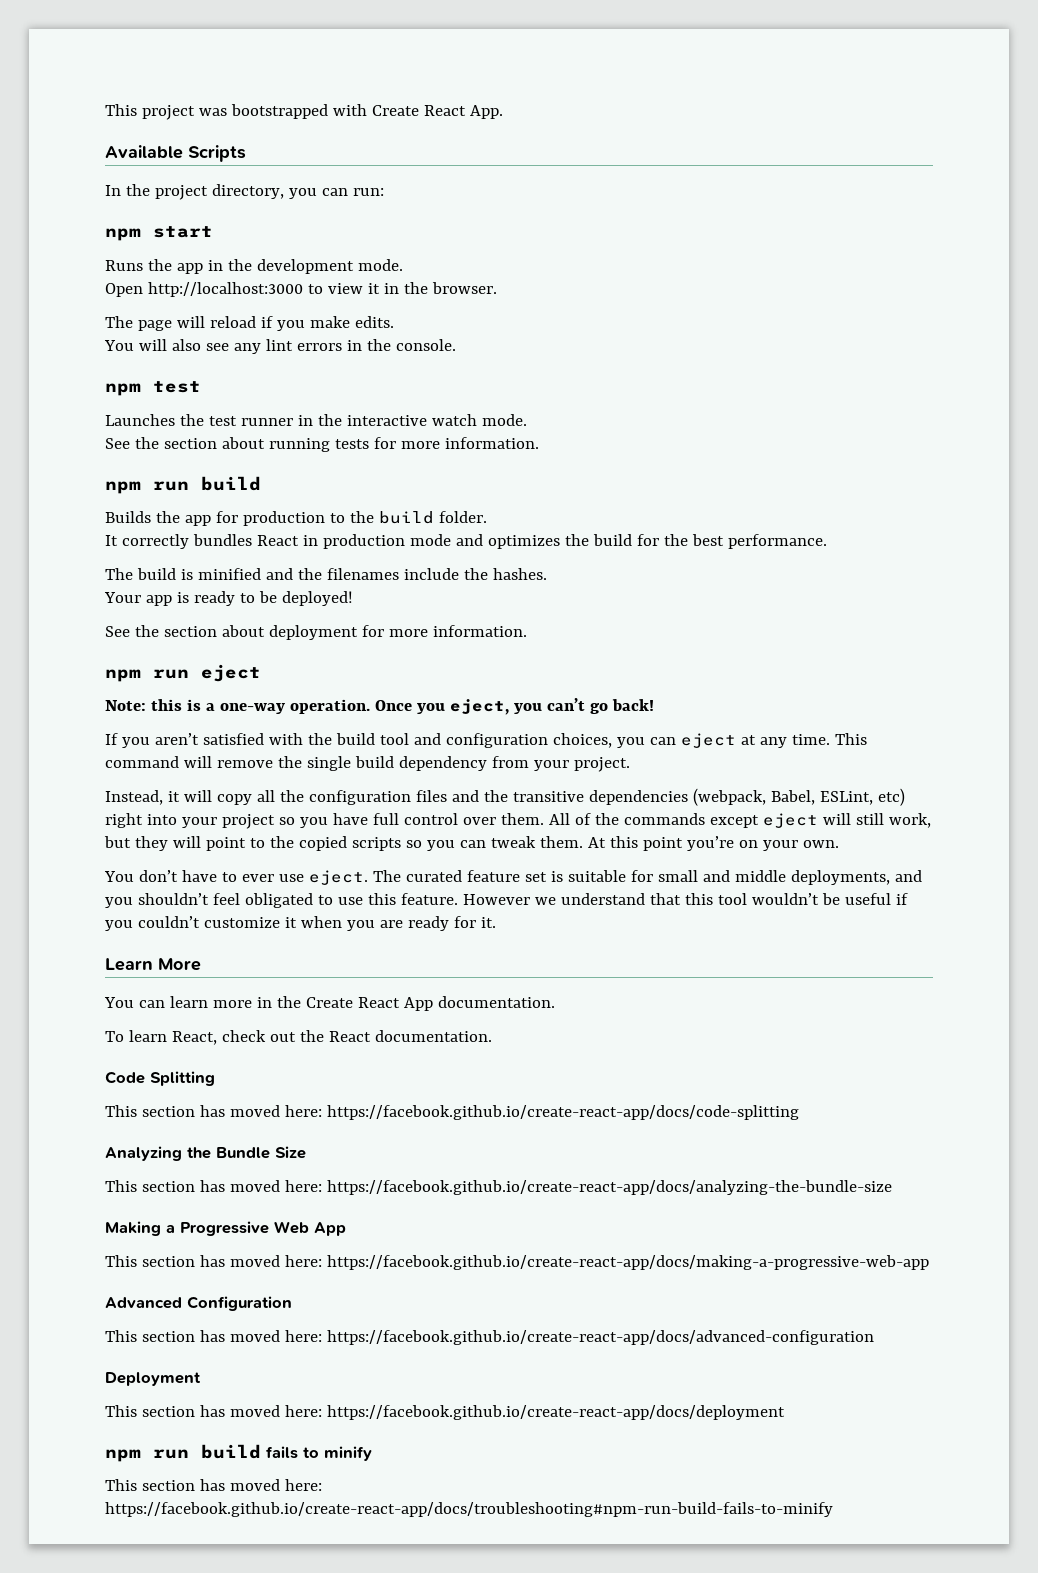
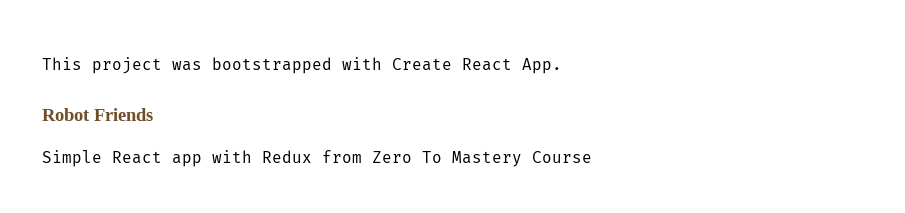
- Available Scripts
- In the project directory, you can run:
- npm start
- Runs the app in the development mode.
- Open http://localhost:3000 to view it in the browser.
- The page will reload if you make edits.
- You will also see any lint errors in the console.
- npm test
- Launches the test runner in the interactive watch mode.
- See the section about running tests for more information.
- npm run build
- Builds the app for production to the build folder.
- It correctly bundles React in production mode and optimizes the build for the best performance.
- The build is minified and the filenames include the hashes.
- Your app is ready to be deployed!
- See the section about deployment for more information.
- npm run eject
- Note: this is a one-way operation. Once you eject, you can’t go back!
- If you aren’t satisfied with the build tool and configuration choices, you can eject at any time. This command will remove the single build dependency from your project.
- Instead, it will copy all the configuration files and the transitive dependencies (webpack, Babel, ESLint, etc) right into your project so you have full control over them. All of the commands except eject will still work, but they will point to the copied scripts so you can tweak them. At this point you’re on your own.
- You don’t have to ever use eject. The curated feature set is suitable for small and middle deployments, and you shouldn’t feel obligated to use this feature. However we understand that this tool wouldn’t be useful if you couldn’t customize it when you are ready for it.
- Learn More
- You can learn more in the Create React App documentation.
- To learn React, check out the React documentation.
- Code Splitting
- This section has moved here: https://facebook.github.io/create-react-app/docs/code-splitting
- Analyzing the Bundle Size
- This section has moved here: https://facebook.github.io/create-react-app/docs/analyzing-the-bundle-size
- Making a Progressive Web App
- This section has moved here: https://facebook.github.io/create-react-app/docs/making-a-progressive-web-app
- Advanced Configuration
- This section has moved here: https://facebook.github.io/create-react-app/docs/advanced-configuration
- Deployment
- This section has moved here: https://facebook.github.io/create-react-app/docs/deployment
- npm run build fails to minify
- This section has moved here: https://facebook.github.io/create-react-app/docs/troubleshooting#npm-run-build-fails-to-minify
+ Robot Friends
+ Simple React app with Redux from Zero To Mastery Course

